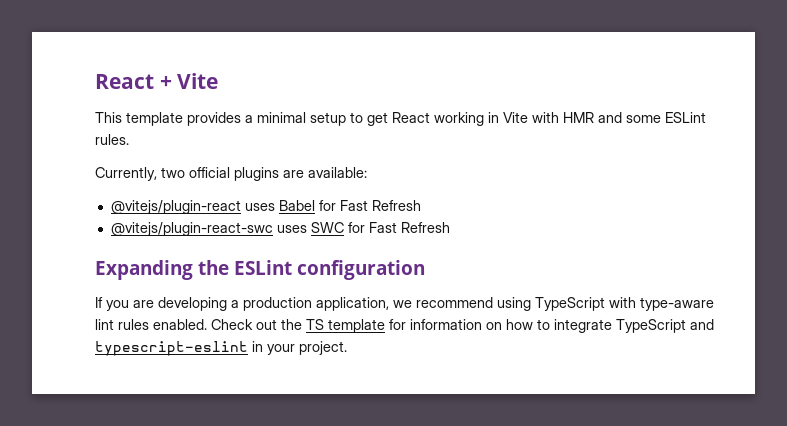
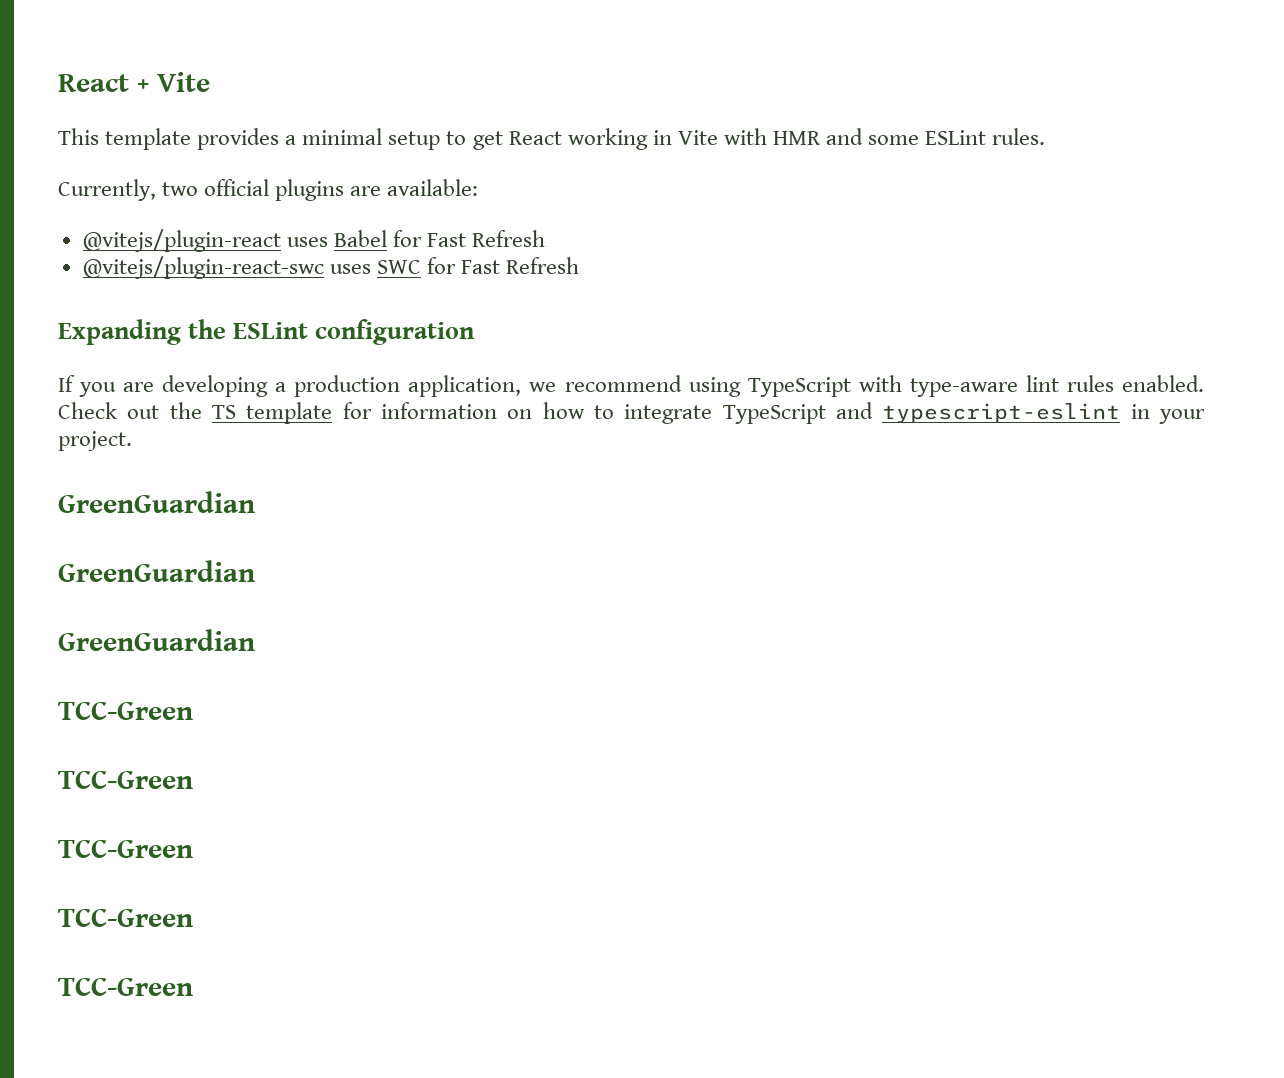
  Check out the TS template for information on how to integrate TypeScript and typescript-eslint in your project.
+ GreenGuardian
+ GreenGuardian
+ GreenGuardian
+ TCC-Green
+ TCC-Green
+ TCC-Green
+ TCC-Green
+ TCC-Green

